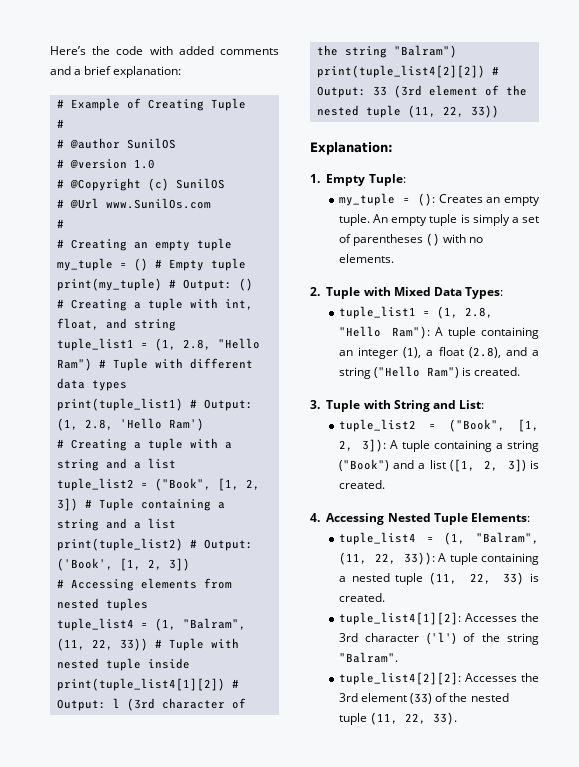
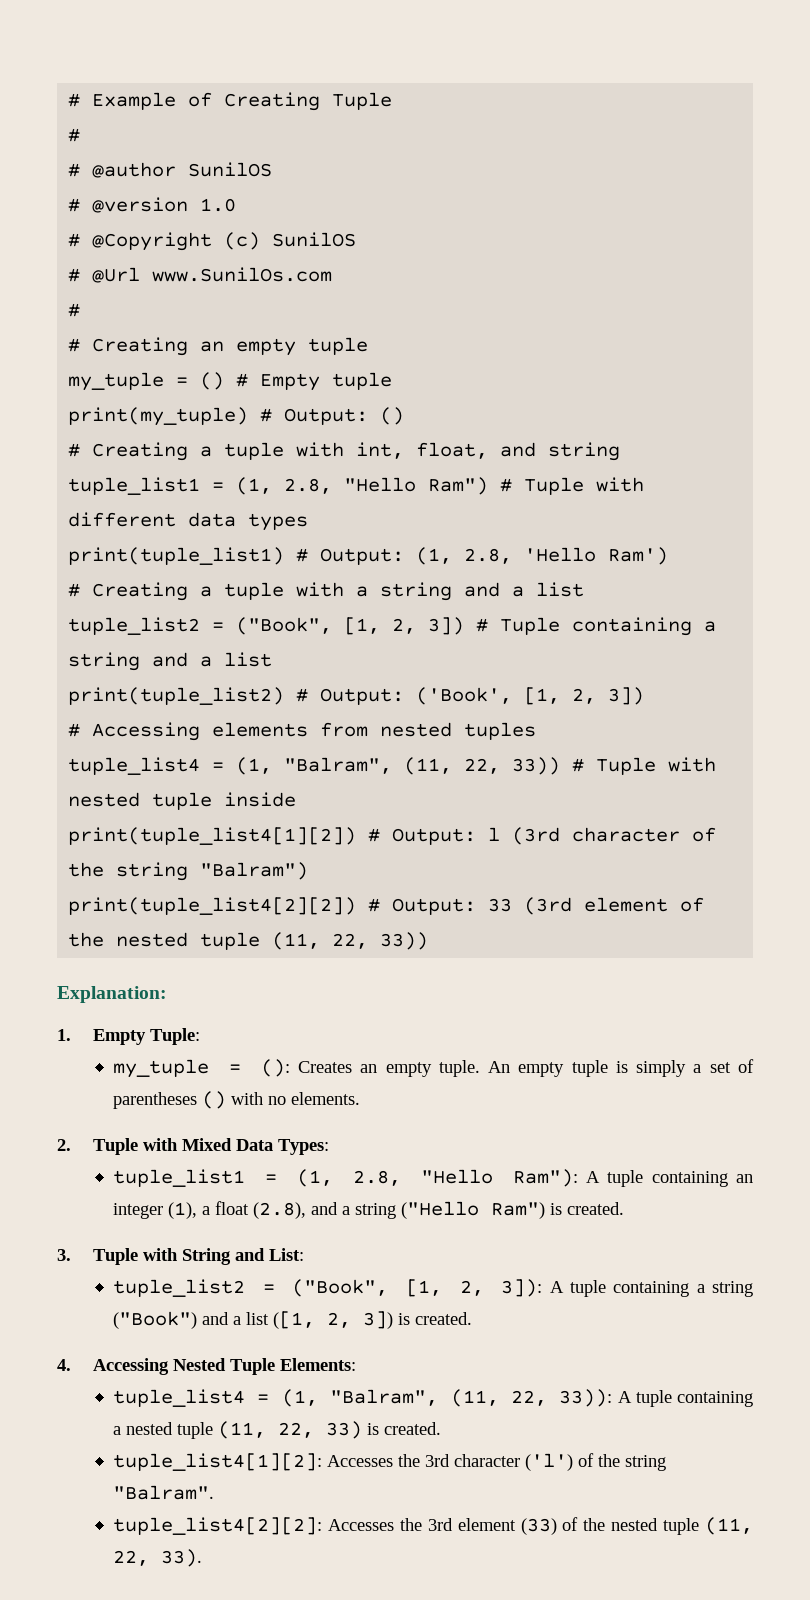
- Here’s the code with added comments and a brief explanation:

